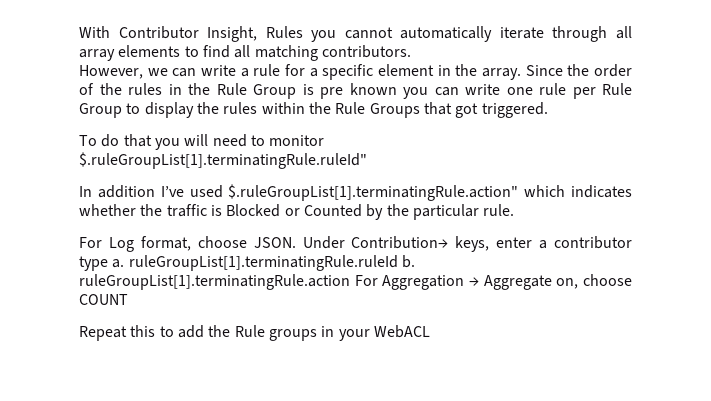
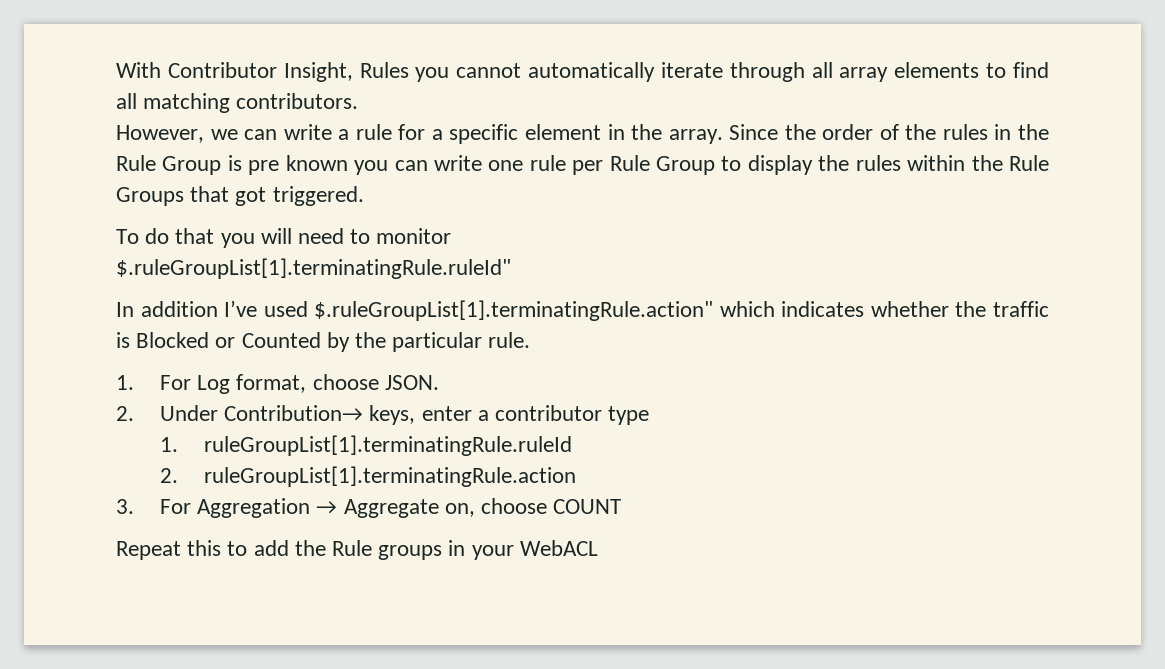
- For Log format, choose JSON. Under Contribution→ keys, enter a contributor type a. ruleGroupList[1].terminatingRule.ruleId b. ruleGroupList[1].terminatingRule.action For Aggregation → Aggregate on, choose COUNT
+ 1. For Log format, choose JSON.
+ 2. Under Contribution→ keys, enter a contributor type
+ 1. ruleGroupList[1].terminatingRule.ruleId
+ 2. ruleGroupList[1].terminatingRule.action
+ 3. For Aggregation → Aggregate on, choose COUNT

